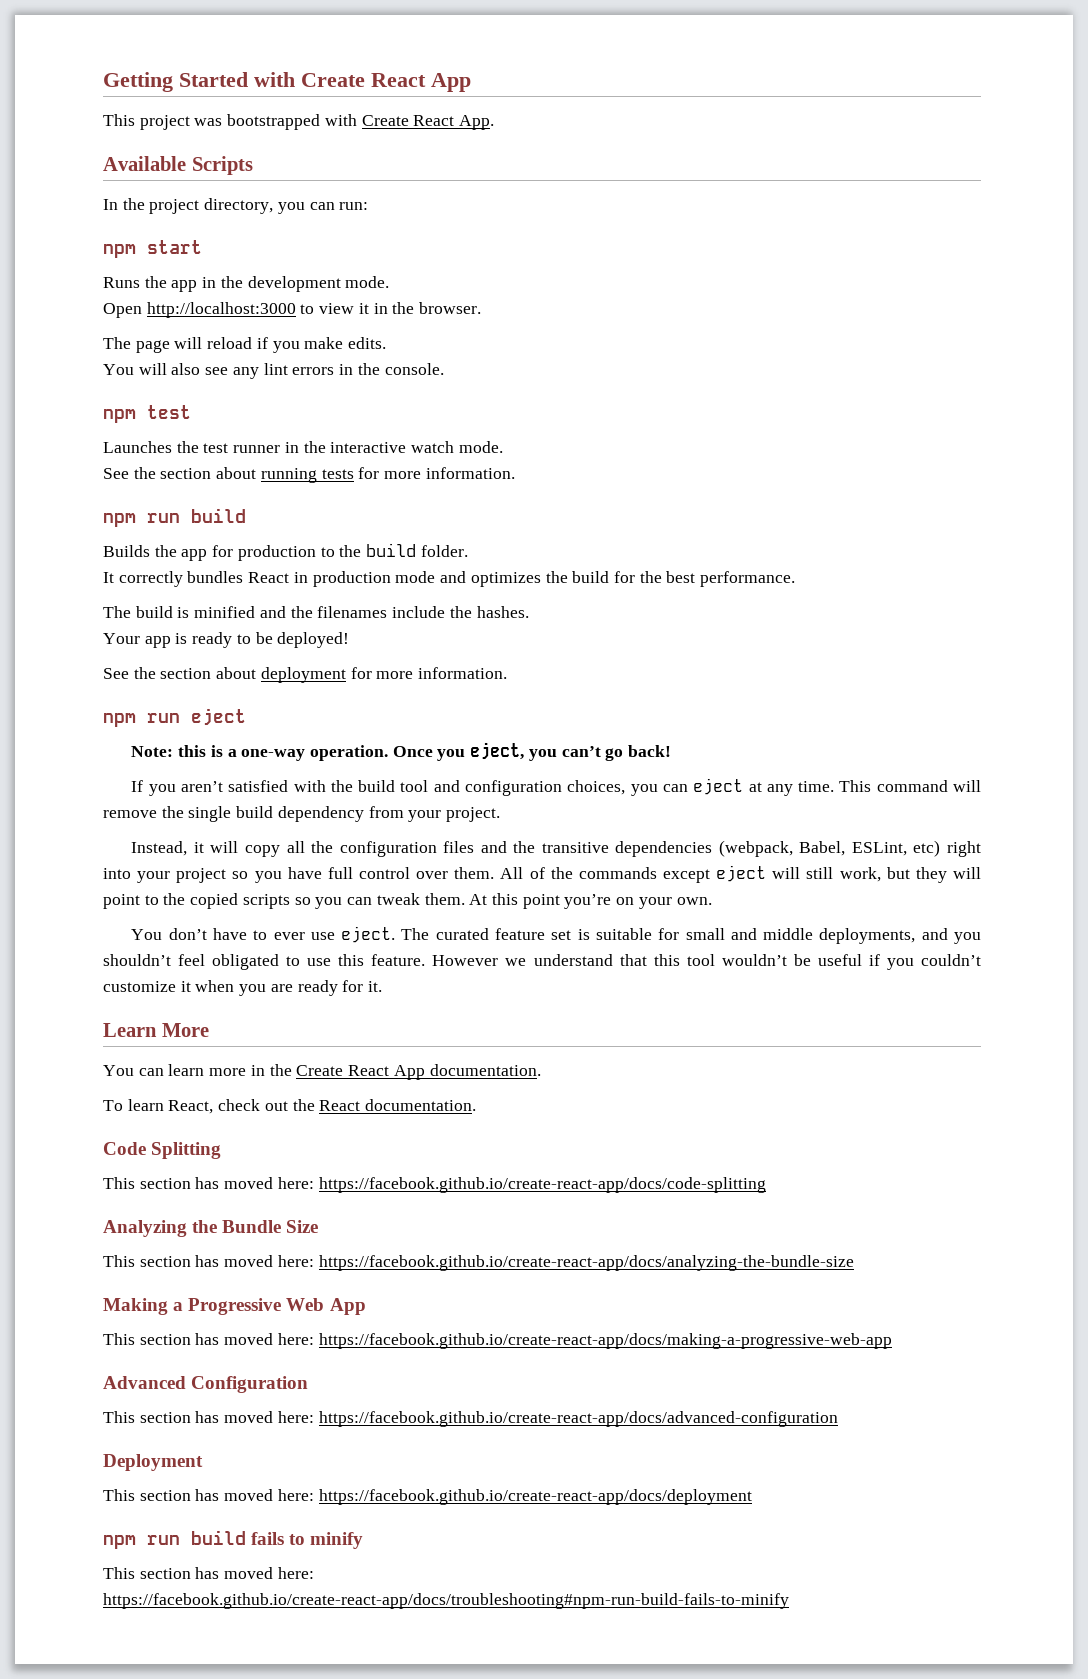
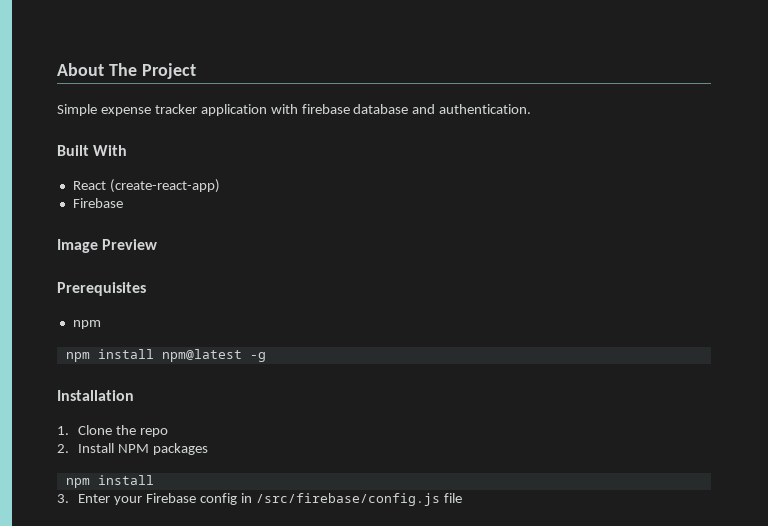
- Getting Started with Create React App
- This project was bootstrapped with Create React App.
- Available Scripts
- In the project directory, you can run:
- npm start
- Runs the app in the development mode.
- Open http://localhost:3000 to view it in the browser.
- The page will reload if you make edits.
- You will also see any lint errors in the console.
- npm test
- Launches the test runner in the interactive watch mode.
- See the section about running tests for more information.
- npm run build
- Builds the app for production to the build folder.
- It correctly bundles React in production mode and optimizes the build for the best performance.
- The build is minified and the filenames include the hashes.
- Your app is ready to be deployed!
- See the section about deployment for more information.
- npm run eject
- Note: this is a one-way operation. Once you eject, you can’t go back!
- If you aren’t satisfied with the build tool and configuration choices, you can eject at any time. This command will remove the single build dependency from your project.
- Instead, it will copy all the configuration files and the transitive dependencies (webpack, Babel, ESLint, etc) right into your project so you have full control over them. All of the commands except eject will still work, but they will point to the copied scripts so you can tweak them. At this point you’re on your own.
- You don’t have to ever use eject. The curated feature set is suitable for small and middle deployments, and you shouldn’t feel obligated to use this feature. However we understand that this tool wouldn’t be useful if you couldn’t customize it when you are ready for it.
- Learn More
- You can learn more in the Create React App documentation.
- To learn React, check out the React documentation.
- Code Splitting
- This section has moved here: https://facebook.github.io/create-react-app/docs/code-splitting
- Analyzing the Bundle Size
- This section has moved here: https://facebook.github.io/create-react-app/docs/analyzing-the-bundle-size
- Making a Progressive Web App
- This section has moved here: https://facebook.github.io/create-react-app/docs/making-a-progressive-web-app
- Advanced Configuration
- This section has moved here: https://facebook.github.io/create-react-app/docs/advanced-configuration
- Deployment
- This section has moved here: https://facebook.github.io/create-react-app/docs/deployment
- npm run build fails to minify
- This section has moved here: https://facebook.github.io/create-react-app/docs/troubleshooting#npm-run-build-fails-to-minify
+ About The Project
+ Simple expense tracker application with firebase database and authentication.
+ Built With
+ React (create-react-app)
+ Firebase
+ Image Preview
+ Prerequisites
+ npm
+ npm install npm@latest -g
+ Installation
+ 1. Clone the repo
+ 2. Install NPM packages
+ npm install
+ 3. Enter your Firebase config in /src/firebase/config.js file

